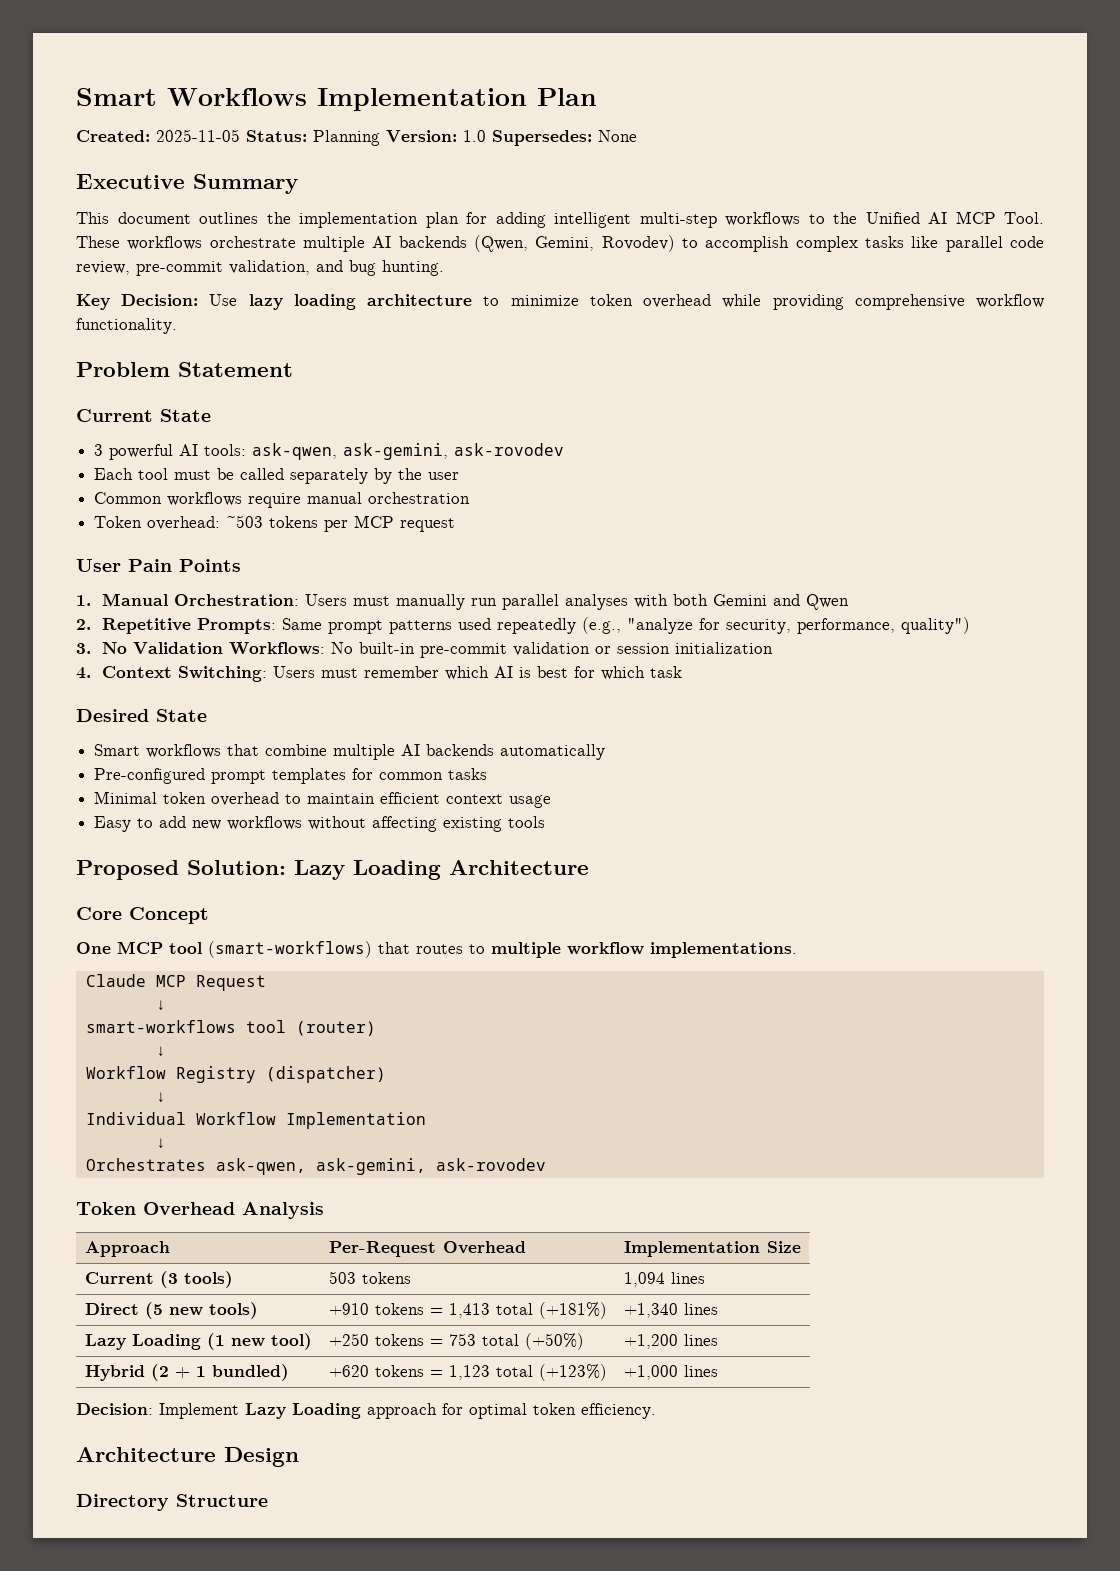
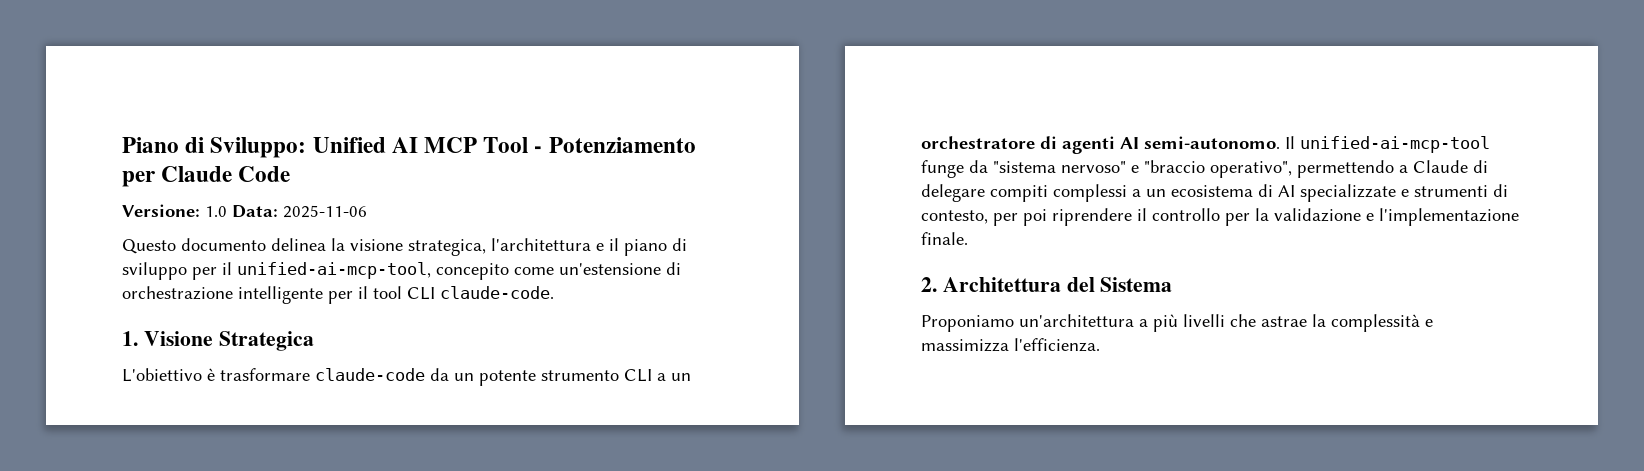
- Smart Workflows Implementation Plan
- Created: 2025-11-05 Status: Planning Version: 1.0 Supersedes: None
- Executive Summary
- This document outlines the implementation plan for adding intelligent multi-step workflows to the Unified AI MCP Tool. These workflows orchestrate multiple AI backends (Qwen, Gemini, Rovodev) to accomplish complex tasks like parallel code review, pre-commit validation, and bug hunting.
- Key Decision: Use lazy loading architecture to minimize token overhead while providing comprehensive workflow functionality.
- Problem Statement
- Current State
- 3 powerful AI tools: ask-qwen, ask-gemini, ask-rovodev
- Each tool must be called separately by the user
- Common workflows require manual orchestration
- Token overhead: ~503 tokens per MCP request
- User Pain Points
- 1. Manual Orchestration: Users must manually run parallel analyses with both Gemini and Qwen
- 2. Repetitive Prompts: Same prompt patterns used repeatedly (e.g., "analyze for security, performance, quality")
- 3. No Validation Workflows: No built-in pre-commit validation or session initialization
- 4. Context Switching: Users must remember which AI is best for which task
- Desired State
- Smart workflows that combine multiple AI backends automatically
- Pre-configured prompt templates for common tasks
- Minimal token overhead to maintain efficient context usage
- Easy to add new workflows without affecting existing tools
- Proposed Solution: Lazy Loading Architecture
- Core Concept
- One MCP tool (smart-workflows) that routes to multiple workflow implementations.
- Claude MCP Request
- ↓
- smart-workflows tool (router)
- ↓
- Workflow Registry (dispatcher)
- ↓
- Individual Workflow Implementation
- ↓
- Orchestrates ask-qwen, ask-gemini, ask-rovodev
- Token Overhead Analysis
- Approach | Per-Request Overhead | Implementation Size
- Current (3 tools) | 503 tokens | 1,094 lines
- Direct (5 new tools) | +910 tokens = 1,413 total (+181%) | +1,340 lines
- Lazy Loading (1 new tool) | +250 tokens = 753 total (+50%) | +1,200 lines
- Hybrid (2 + 1 bundled) | +620 tokens = 1,123 total (+123%) | +1,000 lines
- Decision: Implement Lazy Loading approach for optimal token efficiency.
- Architecture Design
- Directory Structure
+ Piano di Sviluppo: Unified AI MCP Tool - Potenziamento per Claude Code
+ Versione: 1.0 Data: 2025-11-06
+ Questo documento delinea la visione strategica, l'architettura e il piano di sviluppo per il unified-ai-mcp-tool, concepito come un'estensione di orchestrazione intelligente per il tool CLI claude-code.
+ 1. Visione Strategica
+ L'obiettivo è trasformare claude-code da un potente strumento CLI a un orchestratore di agenti AI semi-autonomo. Il unified-ai-mcp-tool funge da "sistema nervoso" e "braccio operativo", permettendo a Claude di delegare compiti complessi a un ecosistema di AI specializzate e strumenti di contesto, per poi riprendere il controllo per la validazione e l'implementazione finale.
+ 2. Architettura del Sistema
+ Proponiamo un'architettura a più livelli che astrae la complessità e massimizza l'efficienza.

